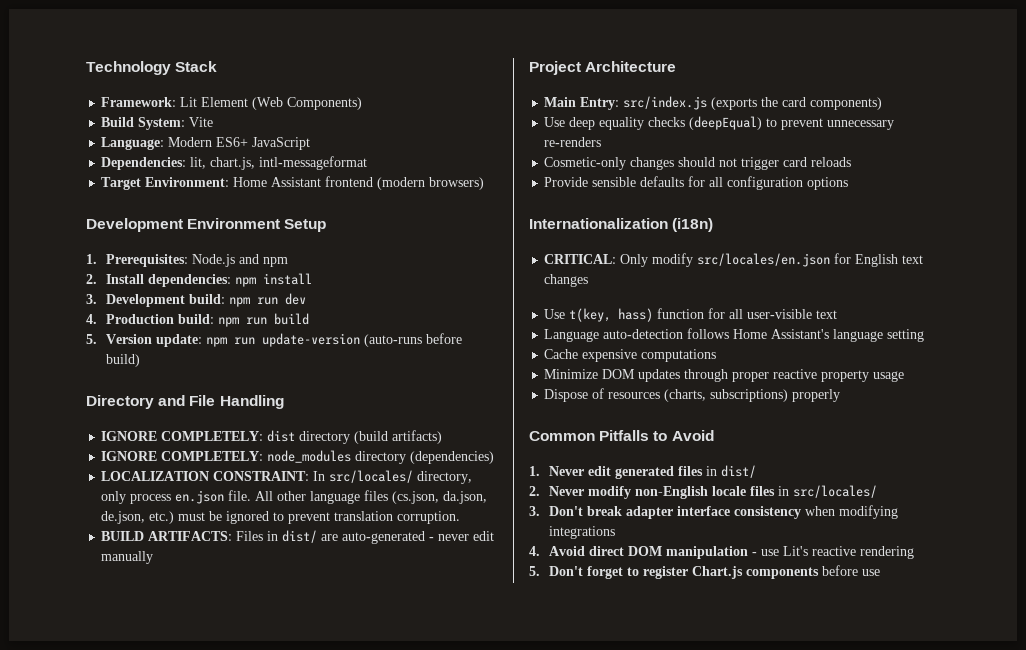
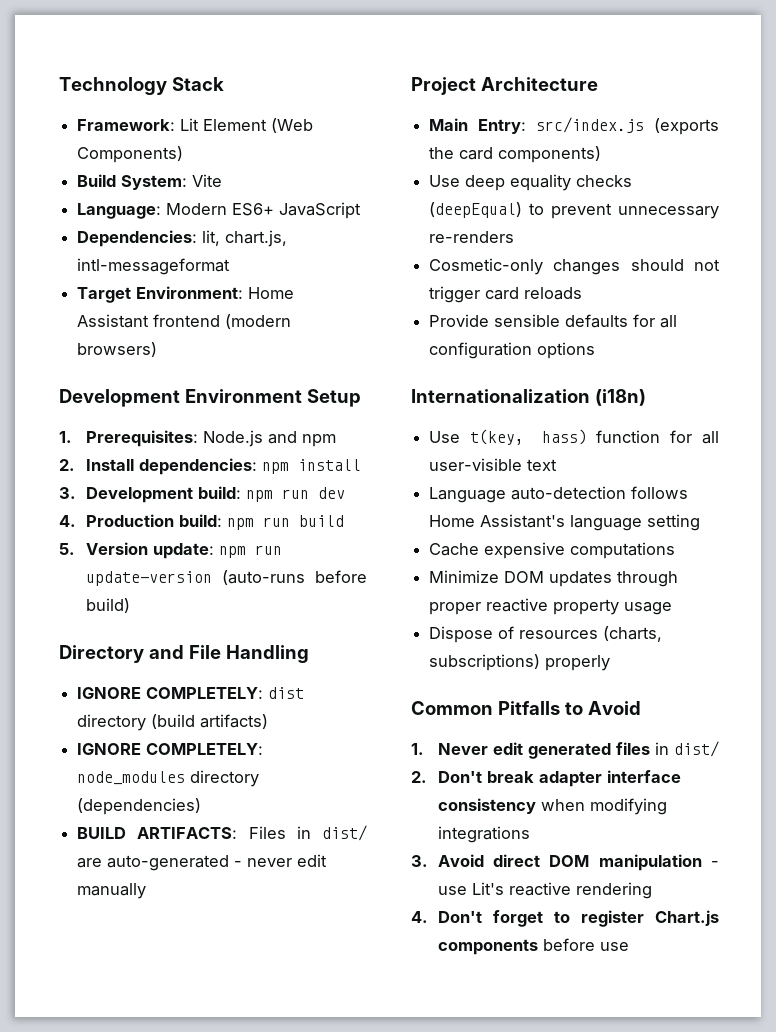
- LOCALIZATION CONSTRAINT: In src/locales/ directory, only process en.json file. All other language files (cs.json, da.json, de.json, etc.) must be ignored to prevent translation corruption.
- CRITICAL: Only modify src/locales/en.json for English text changes
- 2. Never modify non-English locale files in src/locales/
- 3. Don't break adapter interface consistency when modifying integrations
+ 2. Don't break adapter interface consistency when modifying integrations
- 4. Avoid direct DOM manipulation - use Lit's reactive rendering
+ 3. Avoid direct DOM manipulation - use Lit's reactive rendering
- 5. Don't forget to register Chart.js components before use
+ 4. Don't forget to register Chart.js components before use

